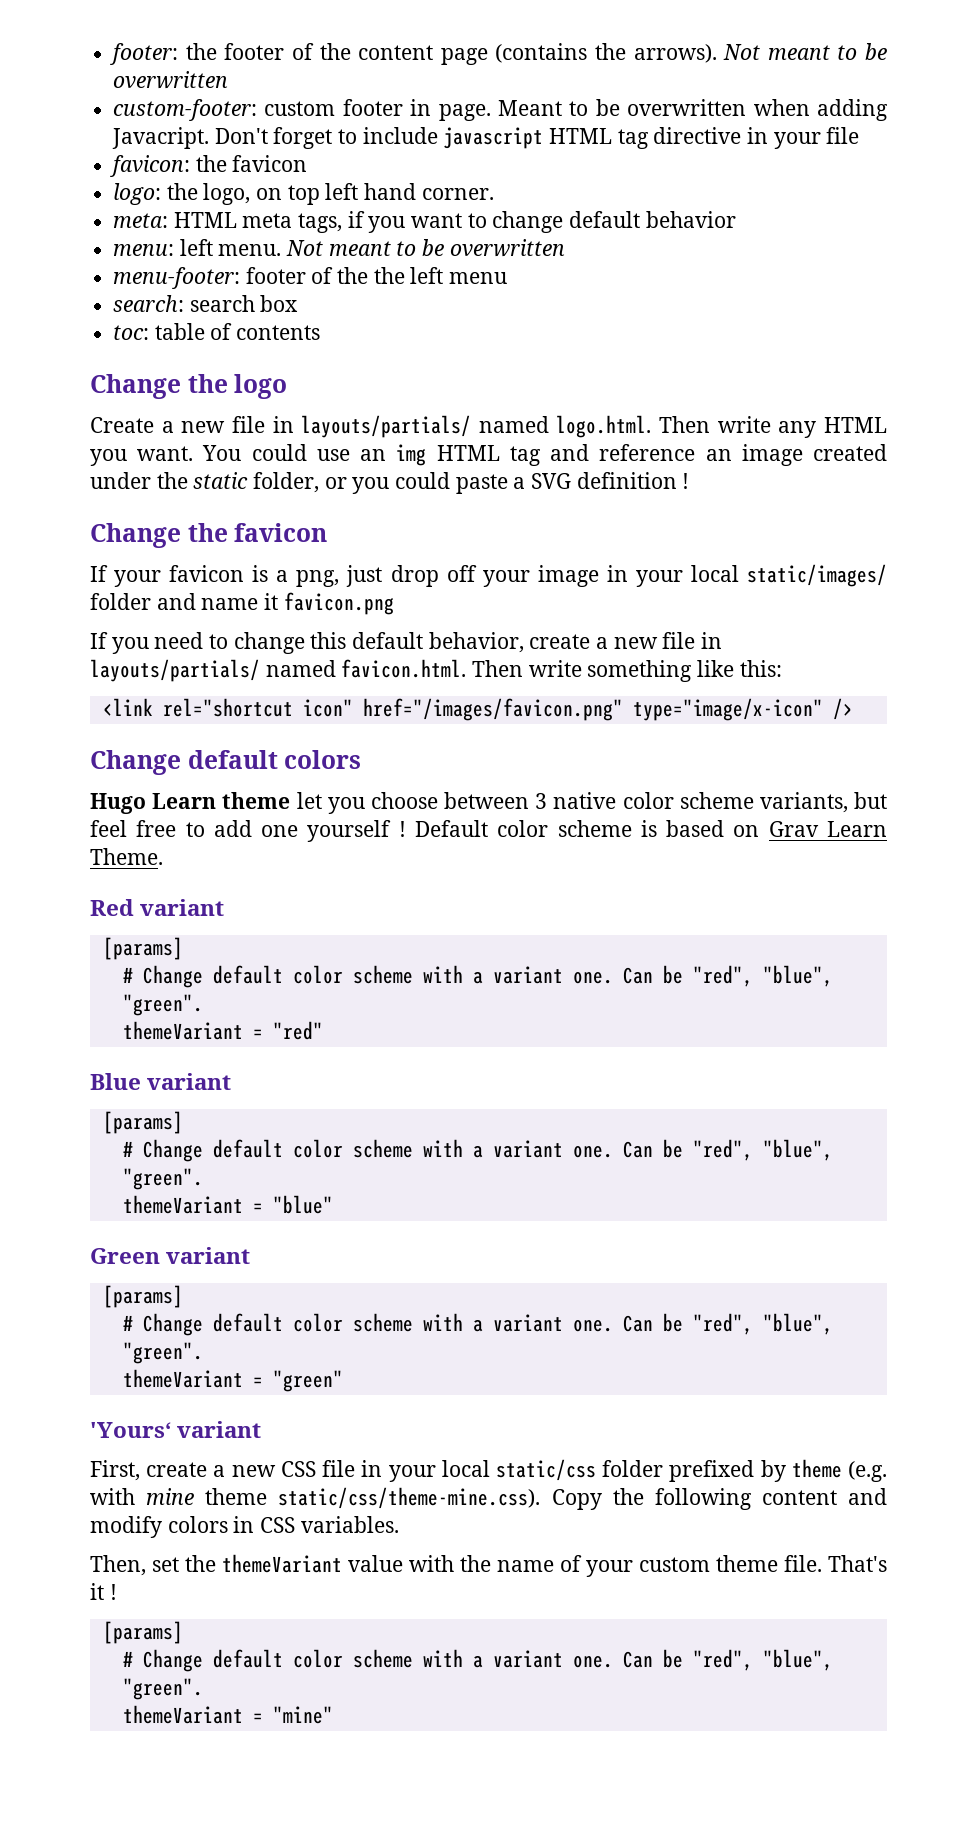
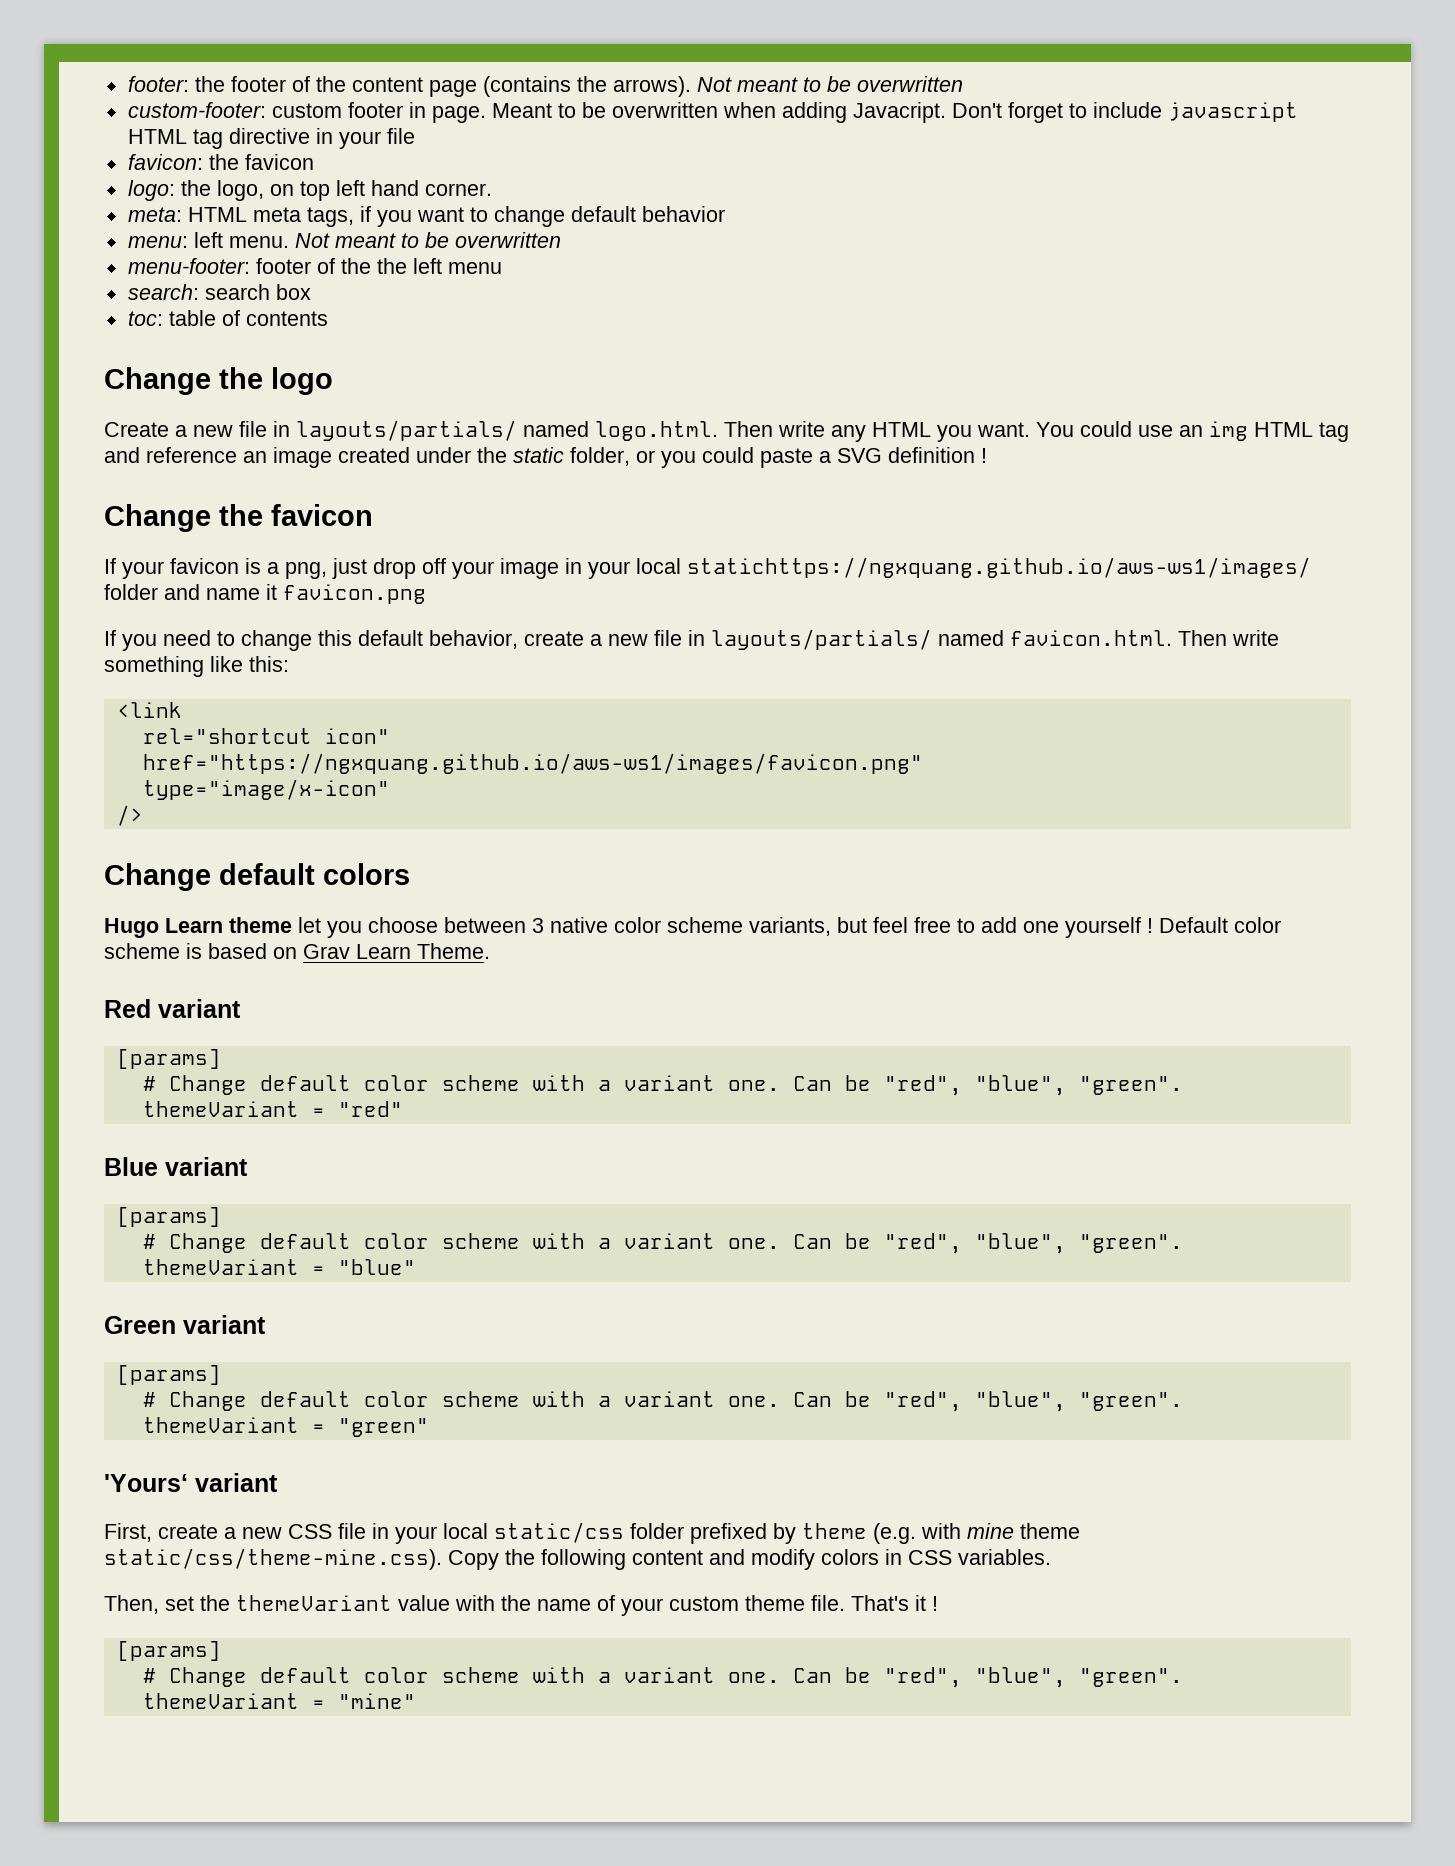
- If your favicon is a png, just drop off your image in your local static/images/ folder and name it favicon.png
+ If your favicon is a png, just drop off your image in your local statichttps://ngxquang.github.io/aws-ws1/images/ folder and name it favicon.png
- <link rel="shortcut icon" href="/images/favicon.png" type="image/x-icon" />
+ <link
+ rel="shortcut icon"
+ href="https://ngxquang.github.io/aws-ws1/images/favicon.png"
+ type="image/x-icon"
+ />

